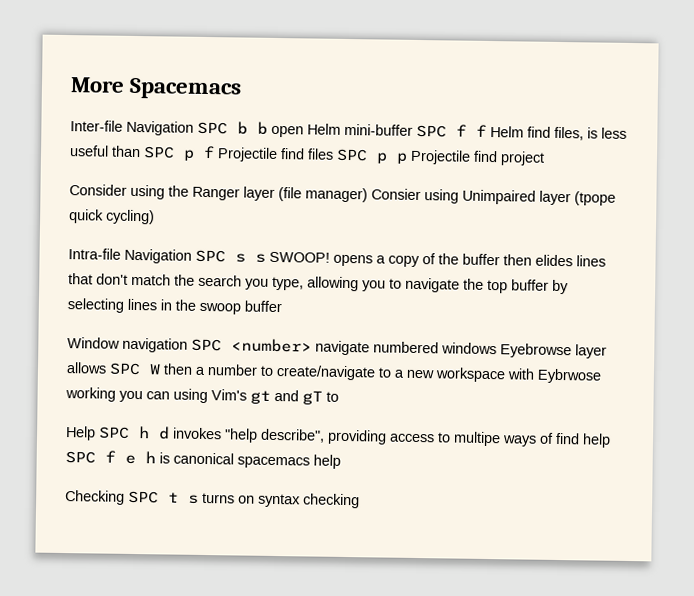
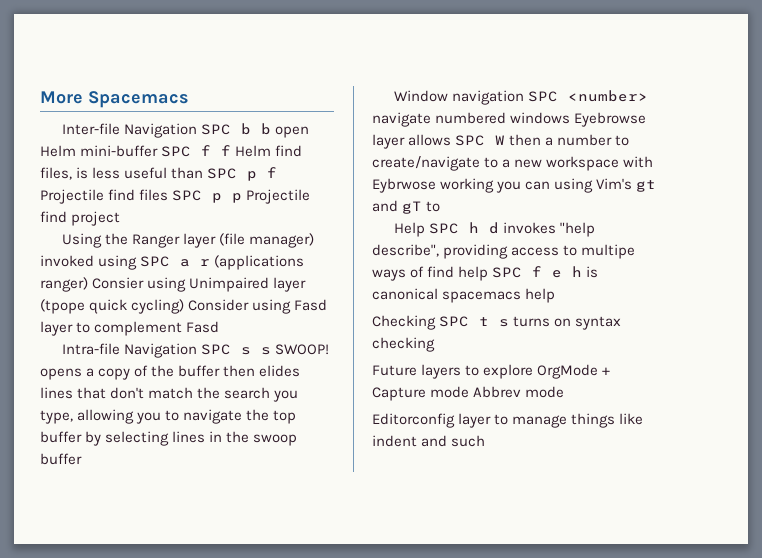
- Consider using the Ranger layer (file manager) Consier using Unimpaired layer (tpope quick cycling)
+ Using the Ranger layer (file manager) invoked using SPC a r (applications ranger) Consier using Unimpaired layer (tpope quick cycling) Consider using Fasd layer to complement Fasd
+ Future layers to explore OrgMode + Capture mode Abbrev mode
+ Editorconfig layer to manage things like indent and such

